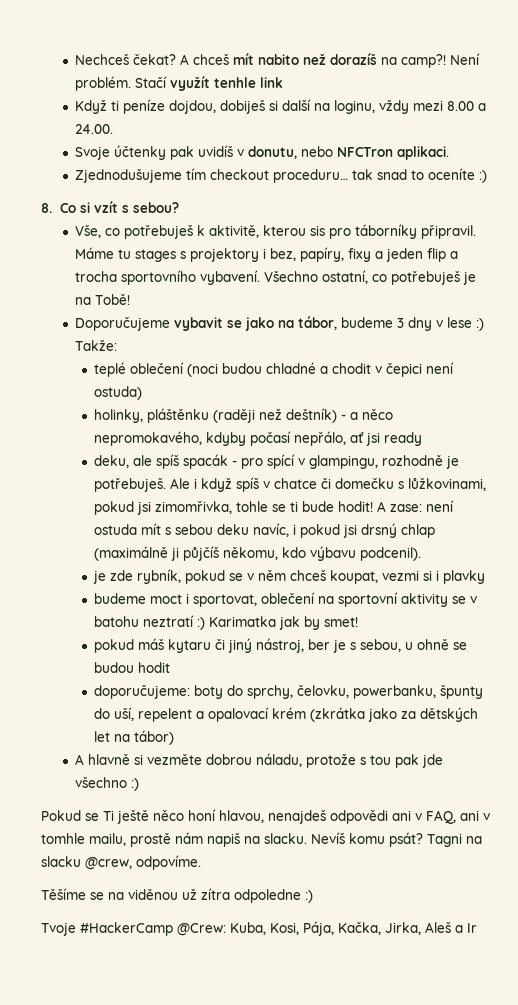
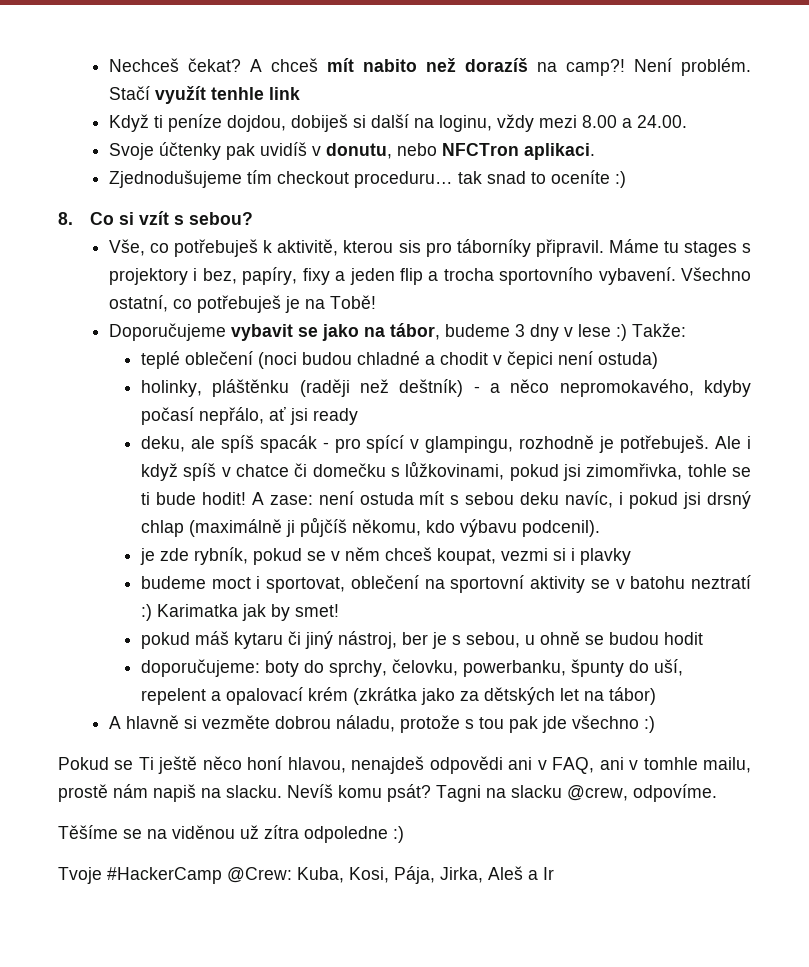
- Tvoje #HackerCamp @Crew: Kuba, Kosi, Pája, Kačka, Jirka, Aleš a Ir
+ Tvoje #HackerCamp @Crew: Kuba, Kosi, Pája, Jirka, Aleš a Ir

